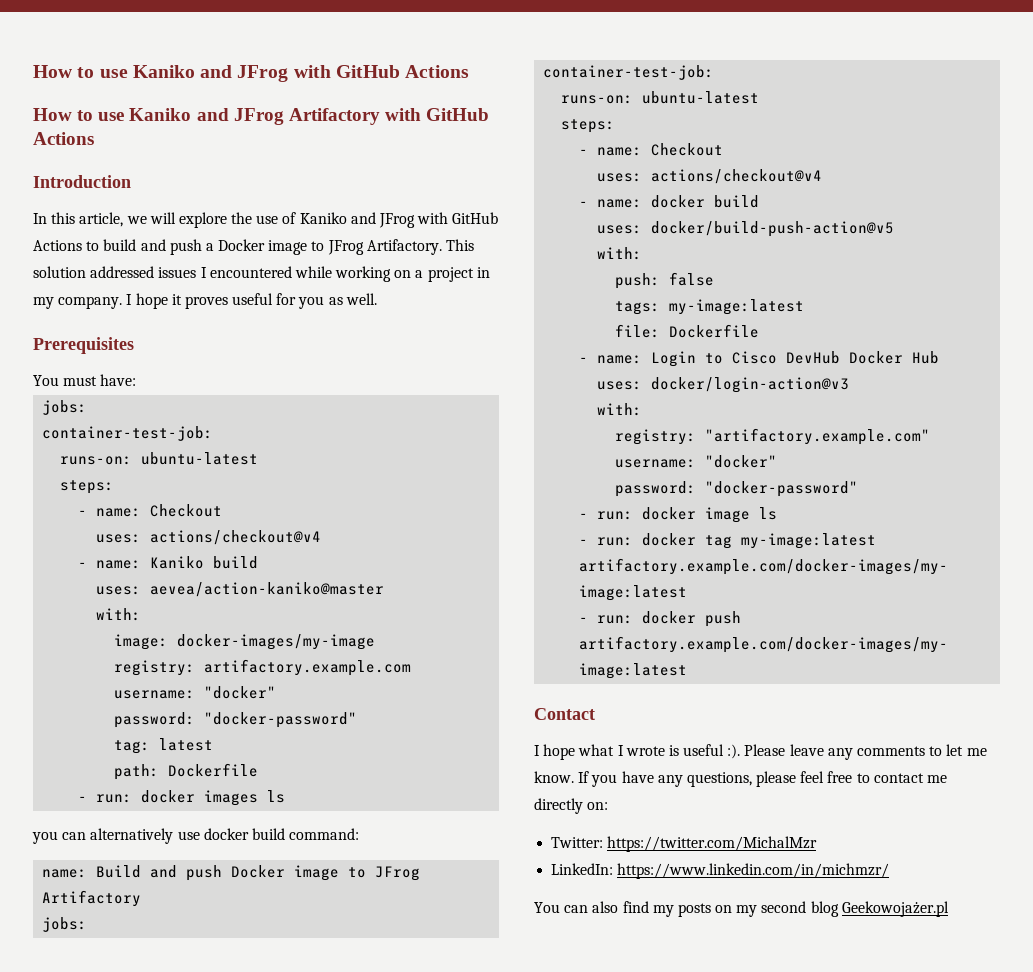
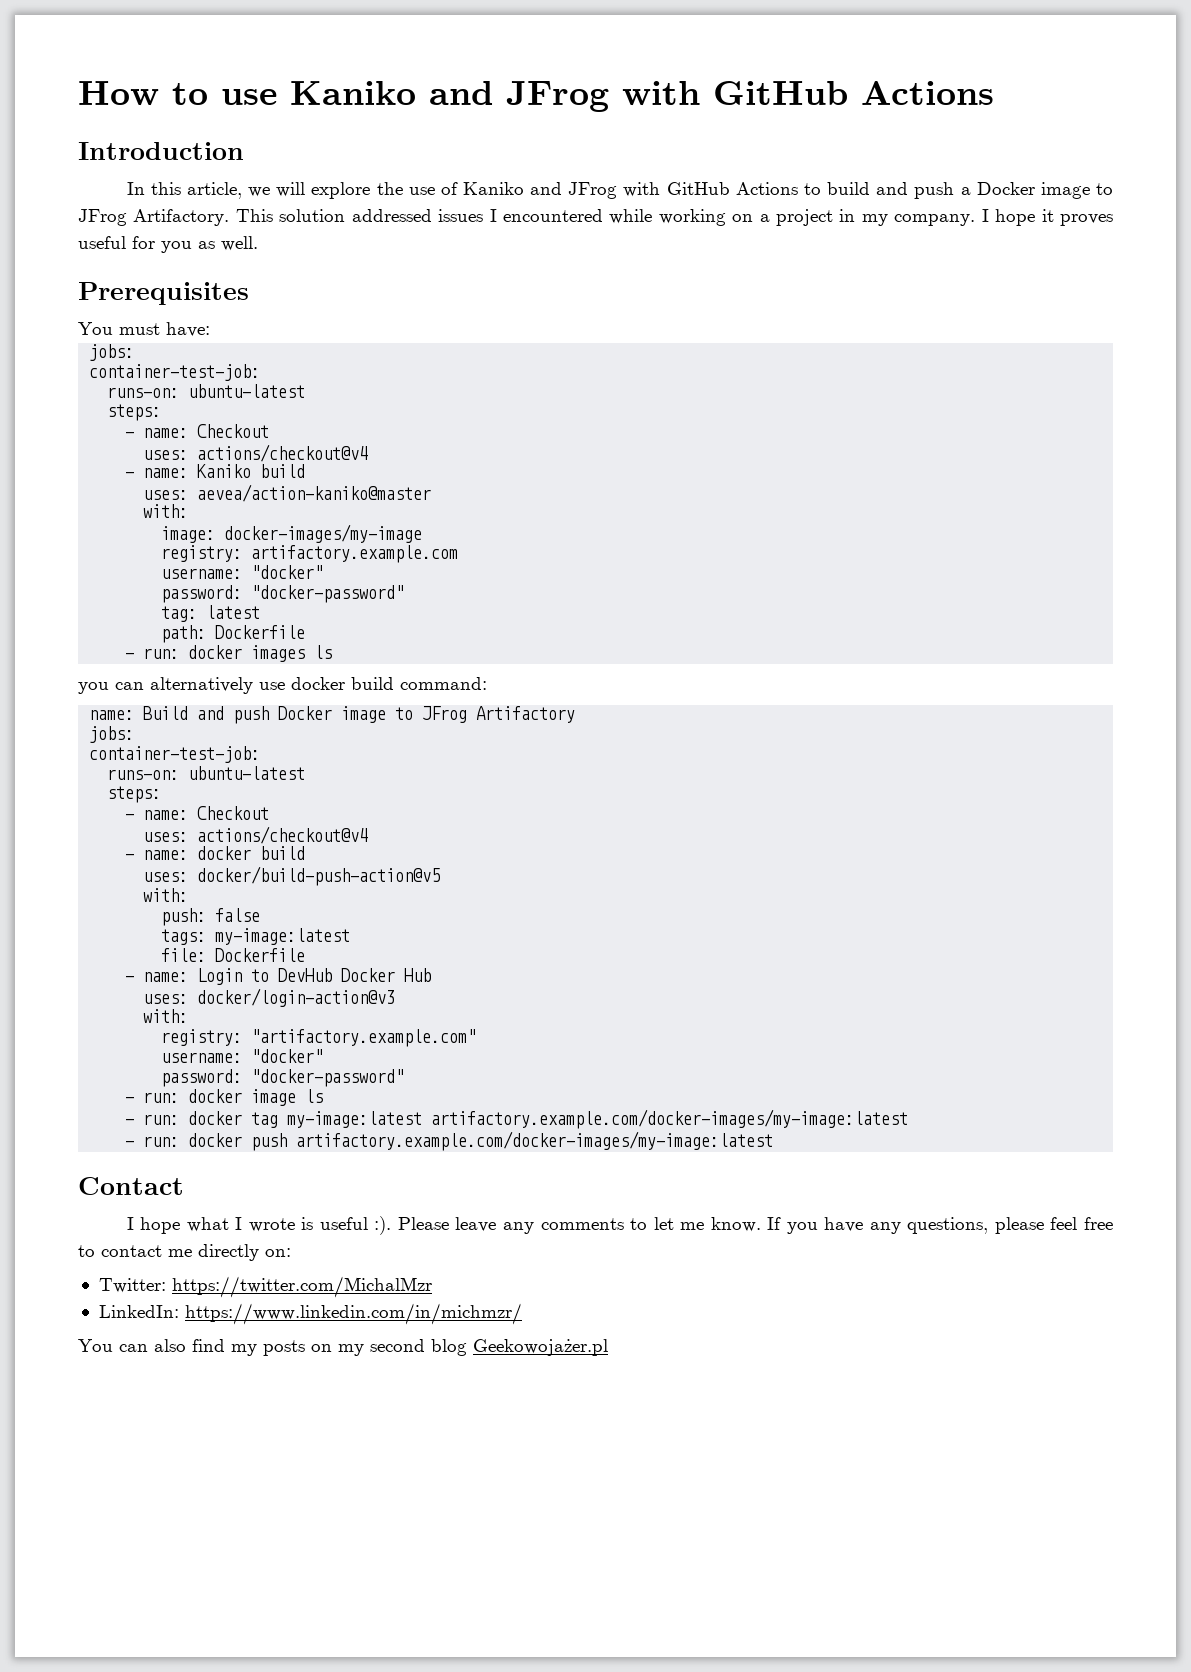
- How to use Kaniko and JFrog Artifactory with GitHub Actions
- - name: Login to Cisco DevHub Docker Hub
+ - name: Login to DevHub Docker Hub

